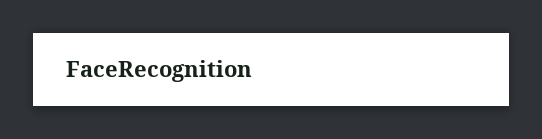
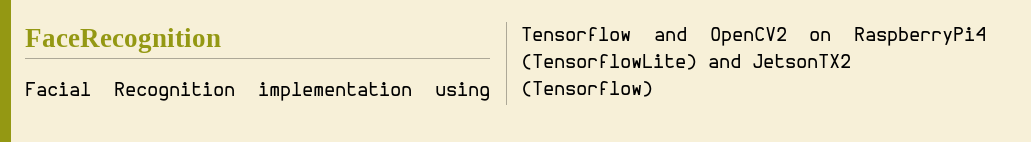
+ Facial Recognition implementation using Tensorflow and OpenCV2 on RaspberryPi4 (TensorflowLite) and JetsonTX2 (Tensorflow)

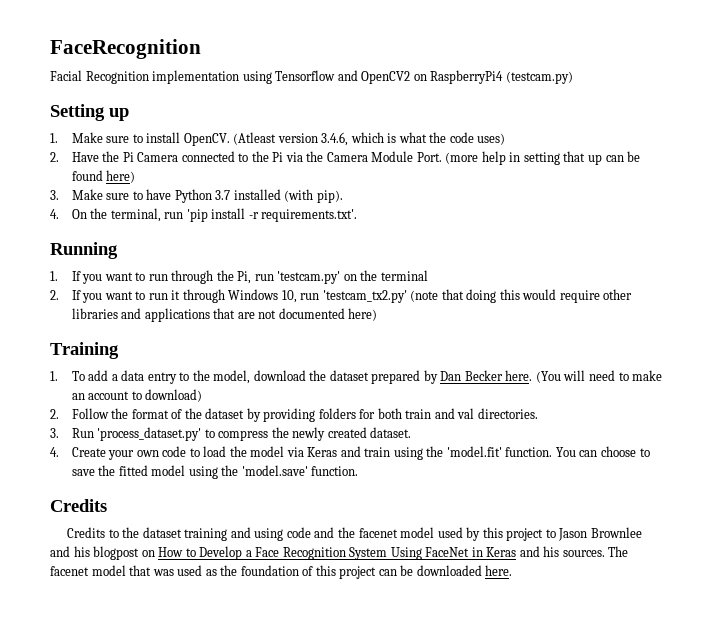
- Facial Recognition implementation using Tensorflow and OpenCV2 on RaspberryPi4 (TensorflowLite) and JetsonTX2 (Tensorflow)
+ Facial Recognition implementation using Tensorflow and OpenCV2 on RaspberryPi4 (testcam.py)
+ Setting up
+ 1. Make sure to install OpenCV. (Atleast version 3.4.6, which is what the code uses)
+ 2. Have the Pi Camera connected to the Pi via the Camera Module Port. (more help in setting that up can be found here)
+ 3. Make sure to have Python 3.7 installed (with pip).
+ 4. On the terminal, run 'pip install -r requirements.txt'.
+ Running
+ 1. If you want to run through the Pi, run 'testcam.py' on the terminal
+ 2. If you want to run it through Windows 10, run 'testcam_tx2.py' (note that doing this would require other libraries and applications that are not documented here)
+ Training
+ 1. To add a data entry to the model, download the dataset prepared by Dan Becker here. (You will need to make an account to download)
+ 2. Follow the format of the dataset by providing folders for both train and val directories.
+ 3. Run 'process_dataset.py' to compress the newly created dataset.
+ 4. Create your own code to load the model via Keras and train using the 'model.fit' function. You can choose to save the fitted model using the 'model.save' function.
+ Credits
+ Credits to the dataset training and using code and the facenet model used by this project to Jason Brownlee and his blogpost on How to Develop a Face Recognition System Using FaceNet in Keras and his sources. The facenet model that was used as the foundation of this project can be downloaded here.

